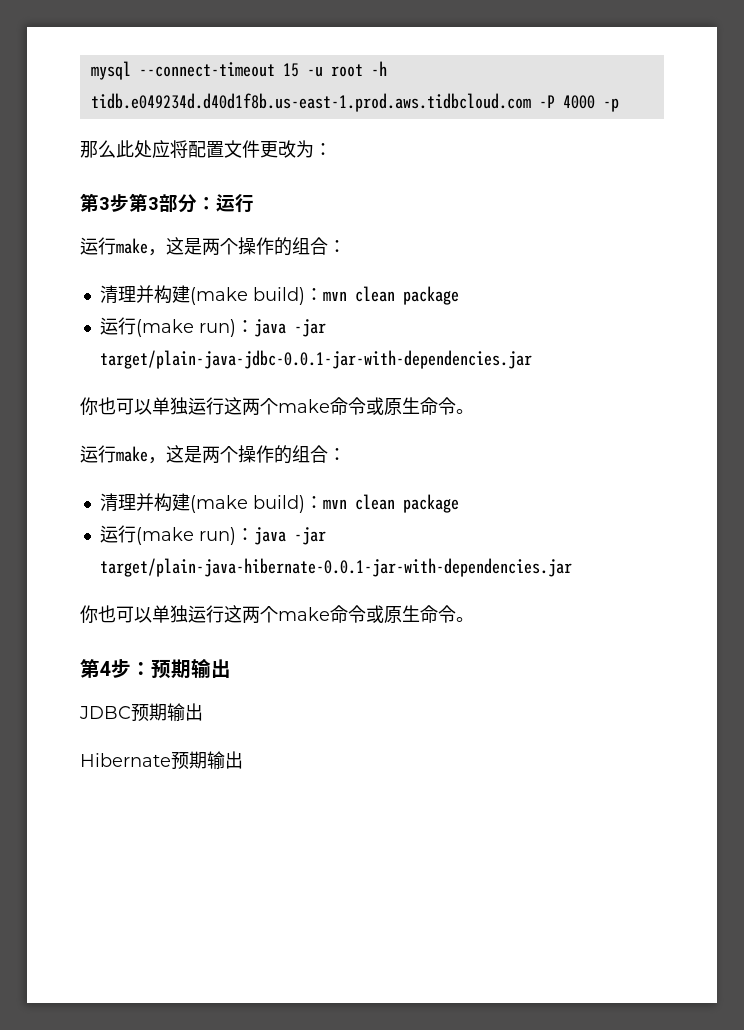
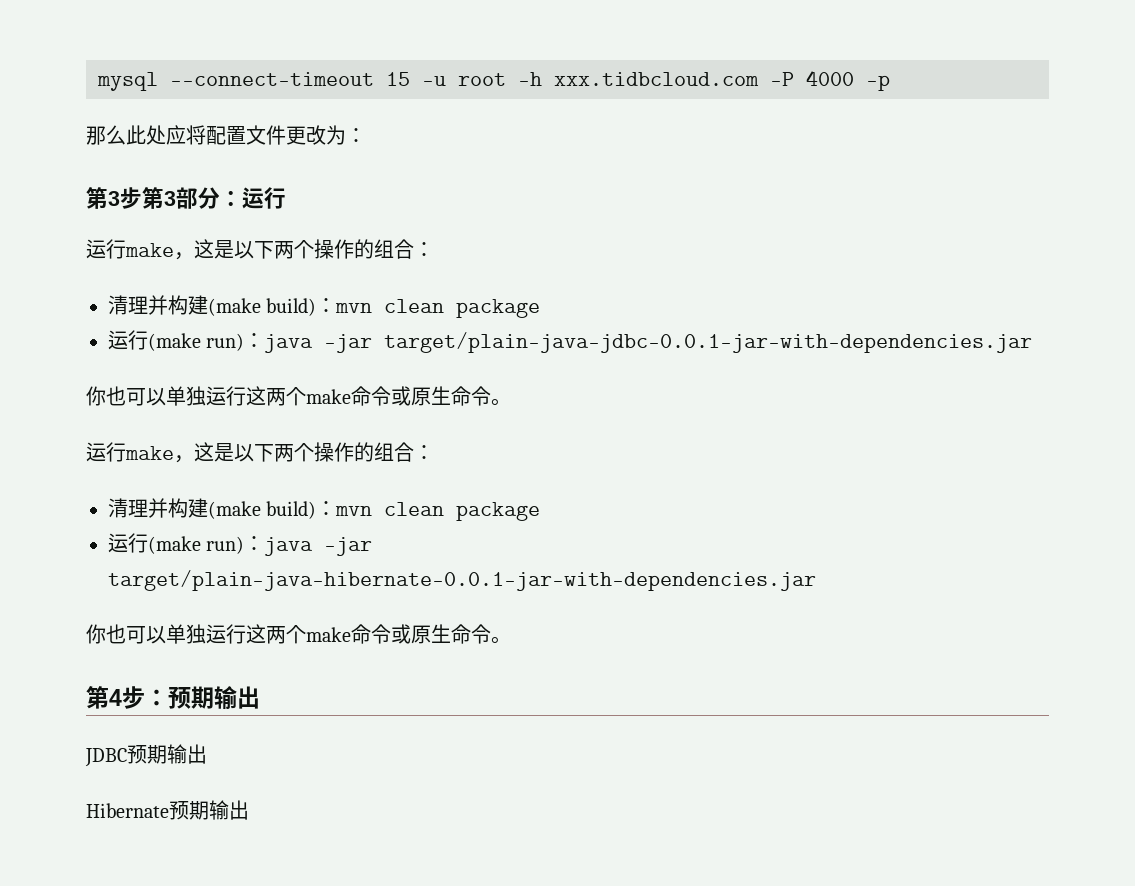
- mysql --connect-timeout 15 -u root -h tidb.e049234d.d40d1f8b.us-east-1.prod.aws.tidbcloud.com -P 4000 -p
+ mysql --connect-timeout 15 -u root -h xxx.tidbcloud.com -P 4000 -p
  第3步第3部分：运行
- 运行make，这是两个操作的组合：
+ 运行make，这是以下两个操作的组合：
  运行(make run)：java -jar target/plain-java-jdbc-0.0.1-jar-with-dependencies.jar
  你也可以单独运行这两个make命令或原生命令。
- 运行make，这是两个操作的组合：
+ 运行make，这是以下两个操作的组合：

